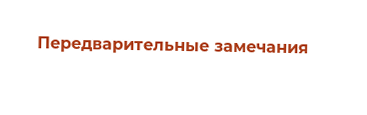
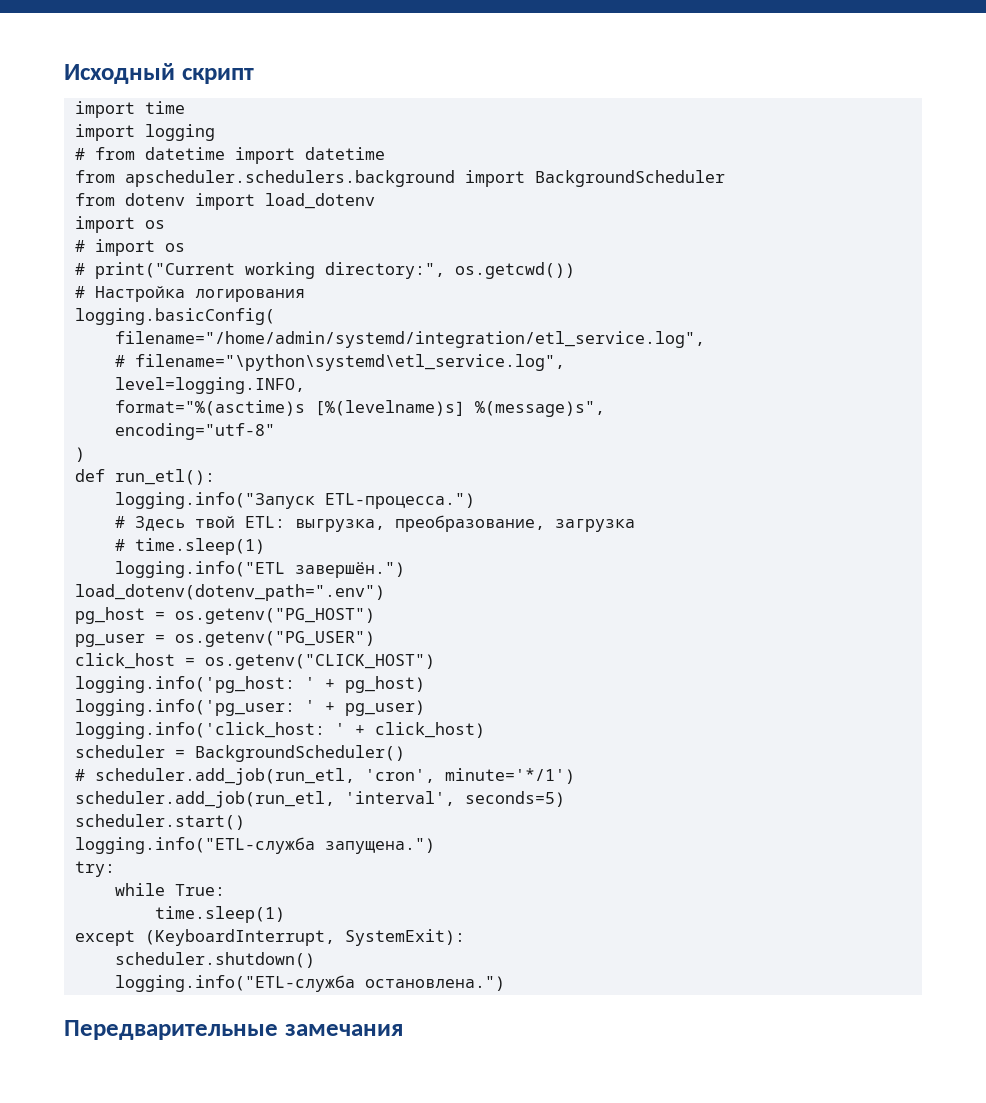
+ Исходный скрипт
+ import time
+ import logging
+ # from datetime import datetime
+ from apscheduler.schedulers.background import BackgroundScheduler
+ from dotenv import load_dotenv
+ import os
+ # import os
+ # print("Current working directory:", os.getcwd())
+ # Настройка логирования
+ logging.basicConfig(
+ filename="/home/admin/systemd/integration/etl_service.log",
+ # filename="\python\systemd\etl_service.log",
+ level=logging.INFO,
+ format="%(asctime)s [%(levelname)s] %(message)s",
+ encoding="utf-8"
+ )
+ def run_etl():
+ logging.info("Запуск ETL-процесса.")
+ # Здесь твой ETL: выгрузка, преобразование, загрузка
+ # time.sleep(1)
+ logging.info("ETL завершён.")
+ load_dotenv(dotenv_path=".env")
+ pg_host = os.getenv("PG_HOST")
+ pg_user = os.getenv("PG_USER")
+ click_host = os.getenv("CLICK_HOST")
+ logging.info('pg_host: ' + pg_host)
+ logging.info('pg_user: ' + pg_user)
+ logging.info('click_host: ' + click_host)
+ scheduler = BackgroundScheduler()
+ # scheduler.add_job(run_etl, 'cron', minute='*/1')
+ scheduler.add_job(run_etl, 'interval', seconds=5)
+ scheduler.start()
+ logging.info("ETL-служба запущена.")
+ try:
+ while True:
+ time.sleep(1)
+ except (KeyboardInterrupt, SystemExit):
+ scheduler.shutdown()
+ logging.info("ETL-служба остановлена.")

